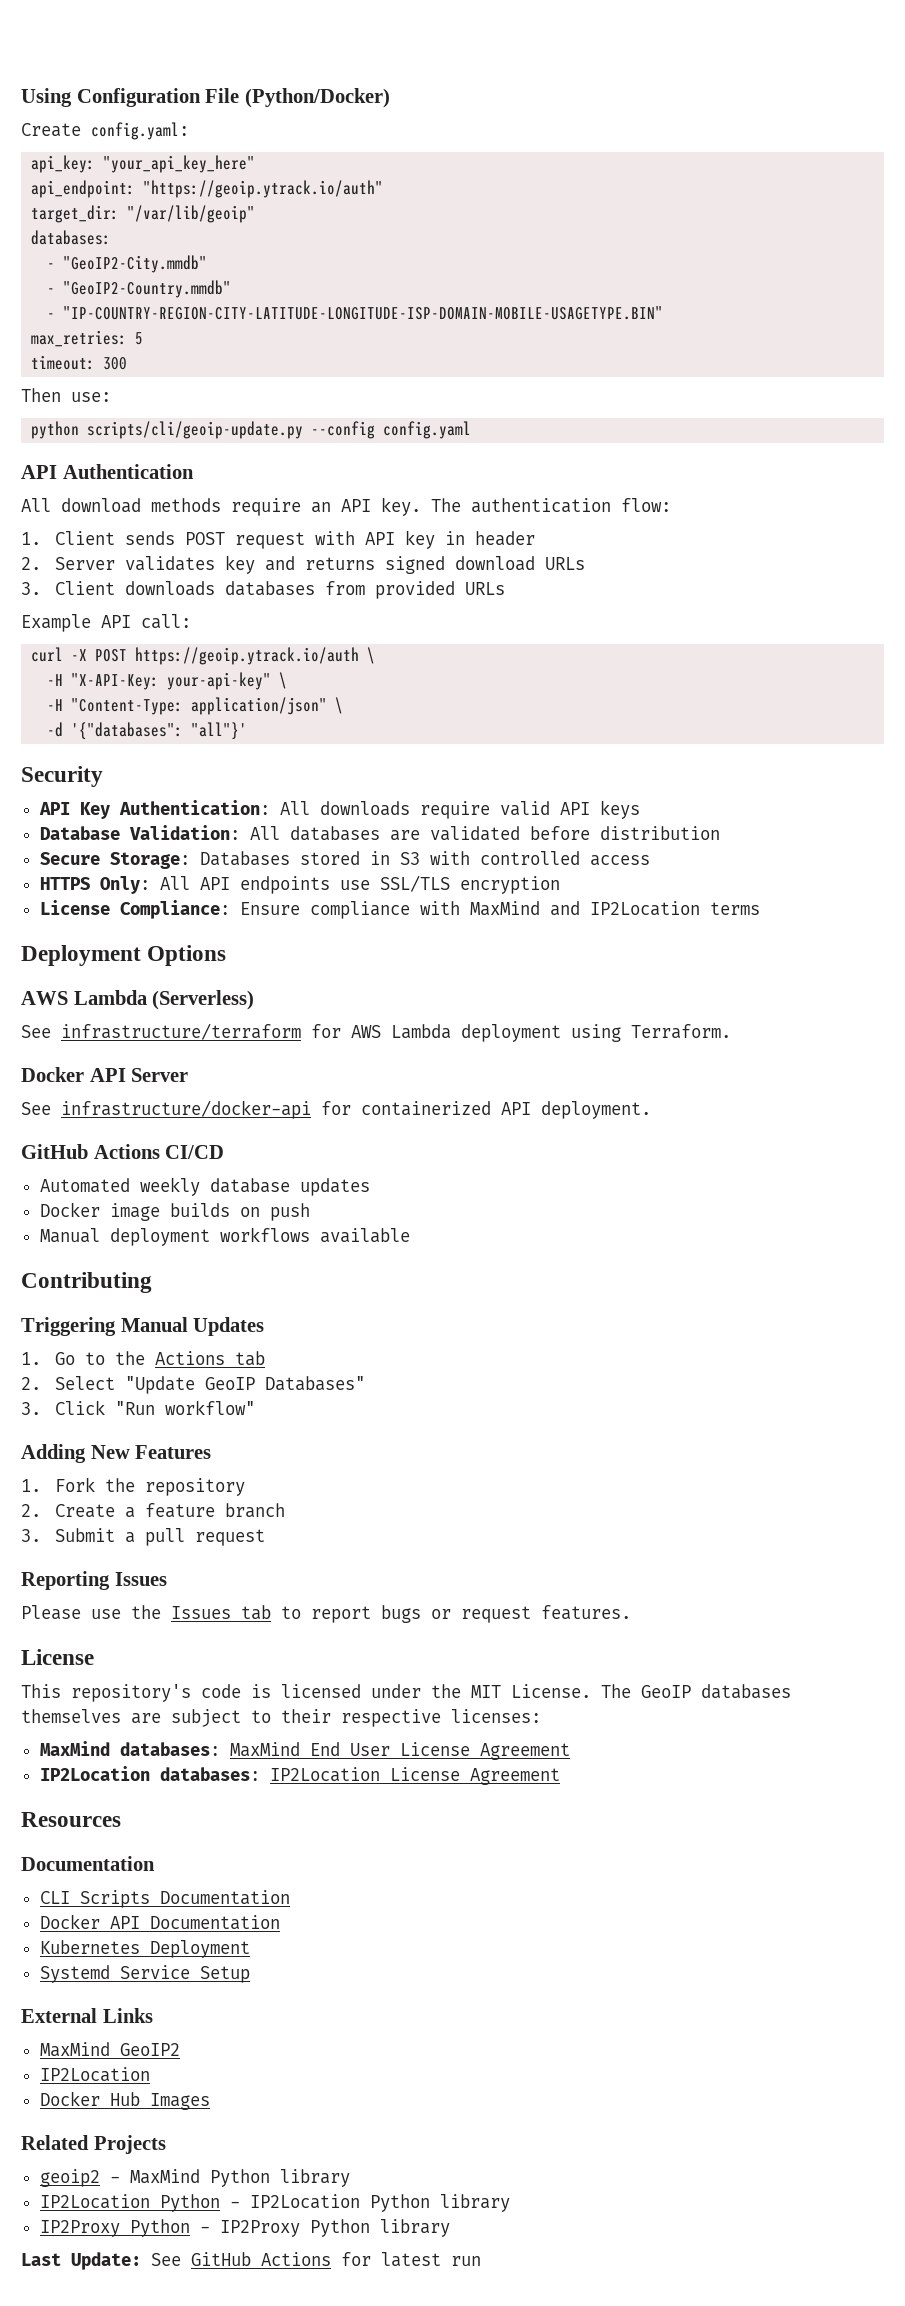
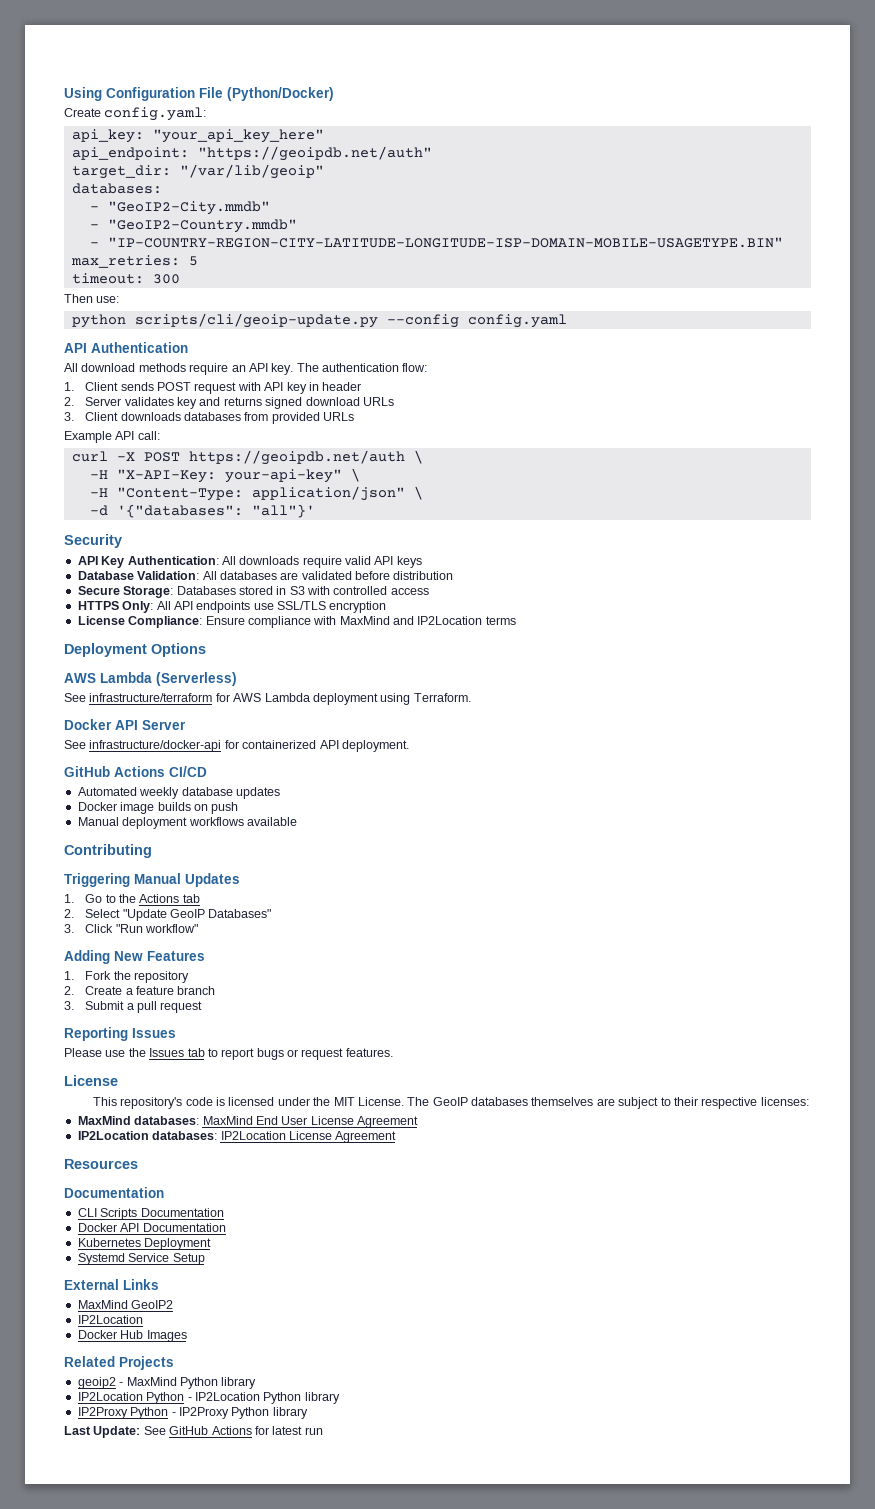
- api_endpoint: "https://geoip.ytrack.io/auth"
+ api_endpoint: "https://geoipdb.net/auth"
- curl -X POST https://geoip.ytrack.io/auth \
+ curl -X POST https://geoipdb.net/auth \

